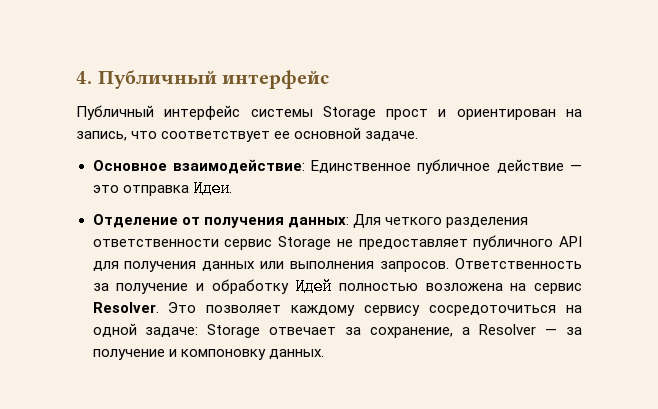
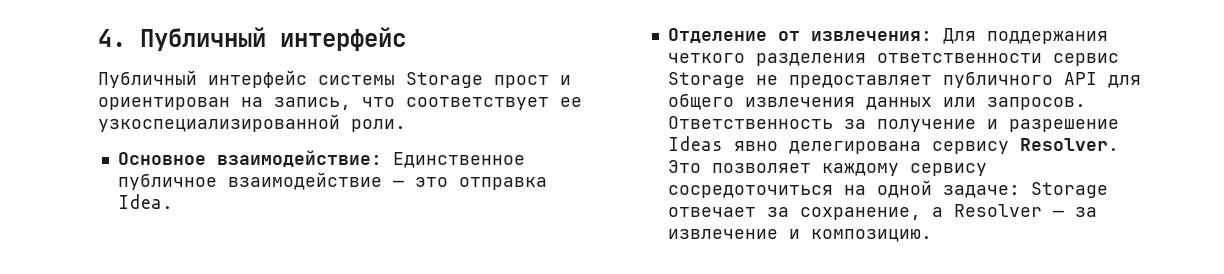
- Публичный интерфейс системы Storage прост и ориентирован на запись, что соответствует ее основной задаче.
+ Публичный интерфейс системы Storage прост и ориентирован на запись, что соответствует ее узкоспециализированной роли.
- Основное взаимодействие: Единственное публичное действие — это отправка Идеи.
+ Основное взаимодействие: Единственное публичное взаимодействие — это отправка Idea.
- Отделение от получения данных: Для четкого разделения ответственности сервис Storage не предоставляет публичного API для получения данных или выполнения запросов.
+ Отделение от извлечения: Для поддержания четкого разделения ответственности сервис Storage не предоставляет публичного API для общего извлечения данных или запросов.
- Ответственность за получение и обработку Идей полностью возложена на сервис Resolver.
+ Ответственность за получение и разрешение Ideas явно делегирована сервису Resolver.
- Это позволяет каждому сервису сосредоточиться на одной задаче: Storage отвечает за сохранение, а Resolver — за получение и компоновку данных.
+ Это позволяет каждому сервису сосредоточиться на одной задаче: Storage отвечает за сохранение, а Resolver — за извлечение и композицию.

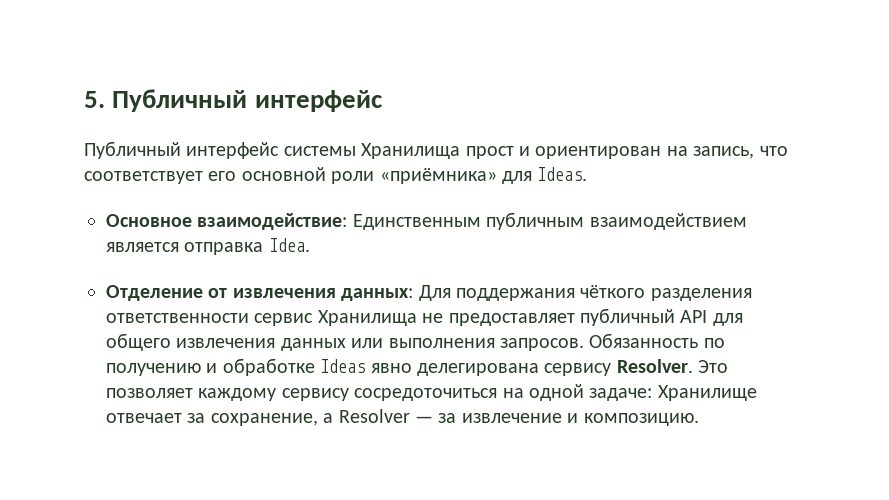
- 4. Публичный интерфейс
+ 5. Публичный интерфейс
- Публичный интерфейс системы Storage прост и ориентирован на запись, что соответствует ее узкоспециализированной роли.
- Основное взаимодействие: Единственное публичное взаимодействие — это отправка Idea.
+ Публичный интерфейс системы Хранилища прост и ориентирован на запись, что соответствует его основной роли «приёмника» для Ideas.
+ Основное взаимодействие: Единственным публичным взаимодействием является отправка Idea.
- Отделение от извлечения: Для поддержания четкого разделения ответственности сервис Storage не предоставляет публичного API для общего извлечения данных или запросов. Ответственность за получение и разрешение Ideas явно делегирована сервису Resolver.
+ Отделение от извлечения данных: Для поддержания чёткого разделения ответственности сервис Хранилища не предоставляет публичный API для общего извлечения данных или выполнения запросов. Обязанность по получению и обработке Ideas явно делегирована сервису Resolver.
- Это позволяет каждому сервису сосредоточиться на одной задаче: Storage отвечает за сохранение, а Resolver — за извлечение и композицию.
+ Это позволяет каждому сервису сосредоточиться на одной задаче: Хранилище отвечает за сохранение, а Resolver — за извлечение и композицию.

